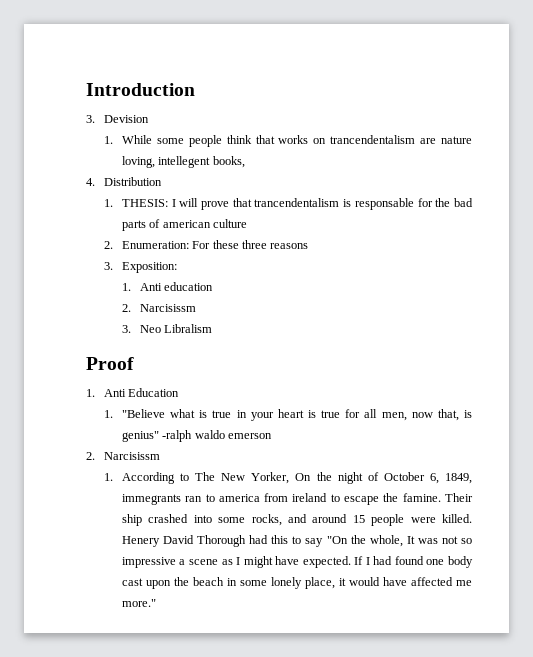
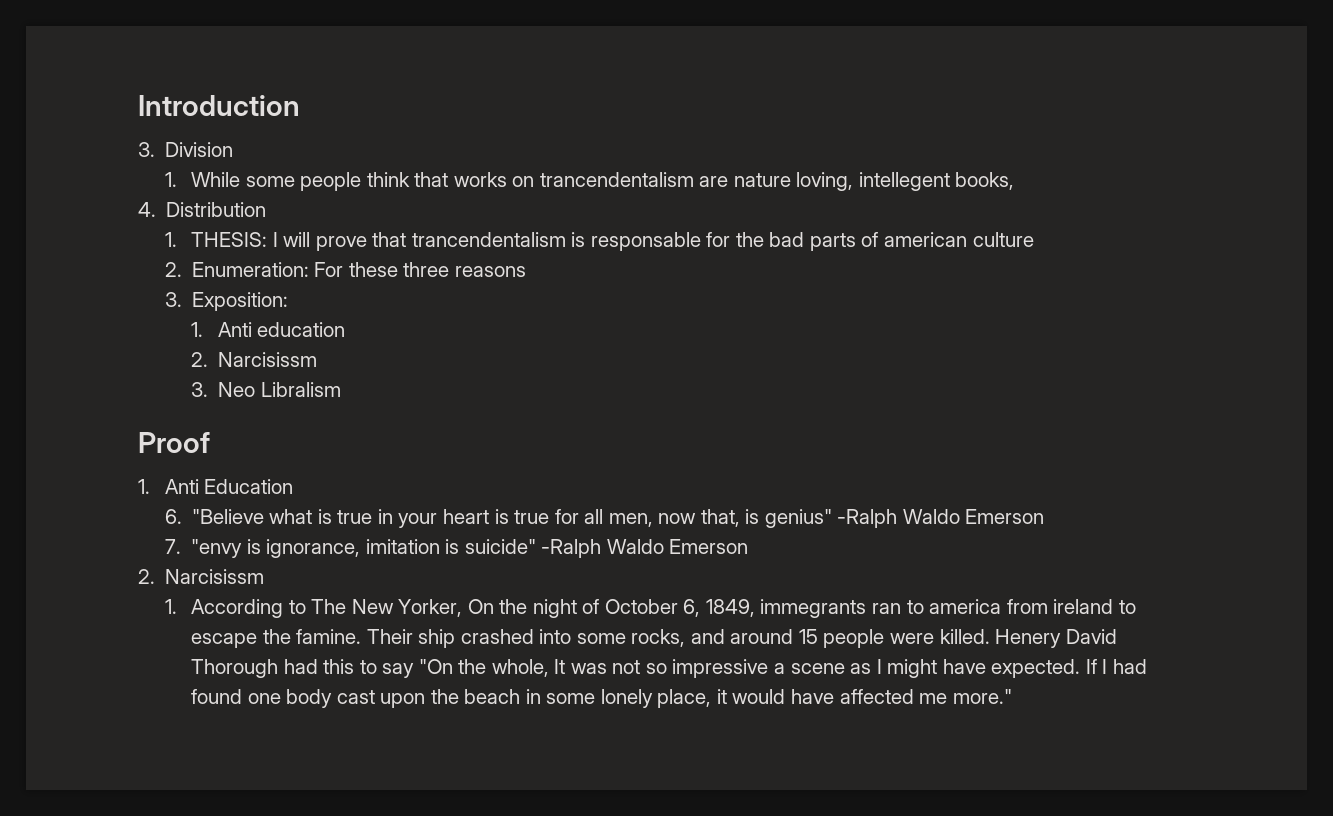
- 3. Devision
+ 3. Division
- 1. "Believe what is true in your heart is true for all men, now that, is genius" -ralph waldo emerson
+ 6. "Believe what is true in your heart is true for all men, now that, is genius" -Ralph Waldo Emerson
+ 7. "envy is ignorance, imitation is suicide" -Ralph Waldo Emerson

